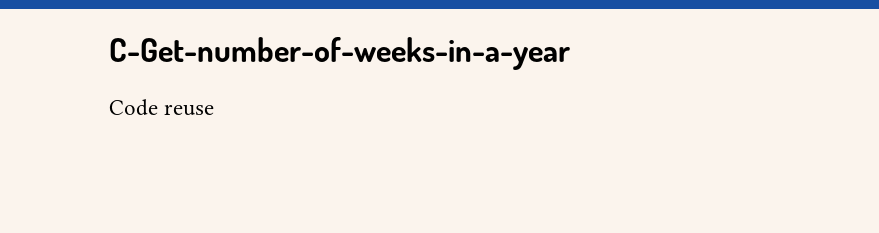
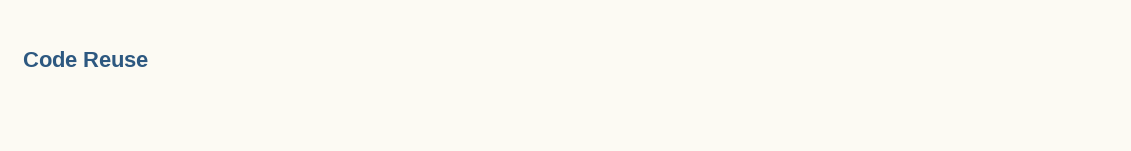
- C-Get-number-of-weeks-in-a-year
- Code reuse
+ Code Reuse

